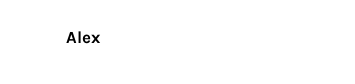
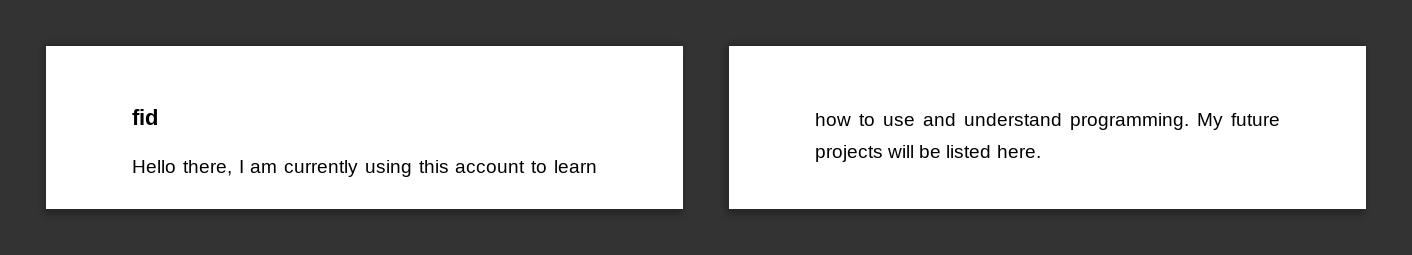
- Alex
+ fid
+ Hello there, I am currently using this account to learn how to use and understand programming. My future projects will be listed here.

